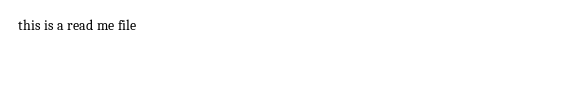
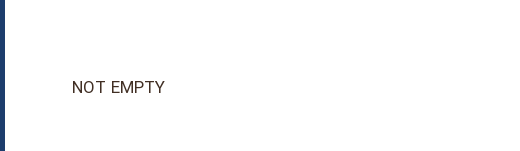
- this is a read me file
+ NOT EMPTY

